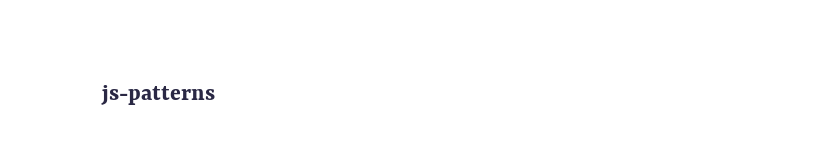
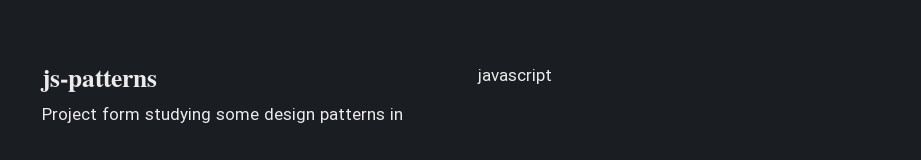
+ Project form studying some design patterns in javascript

